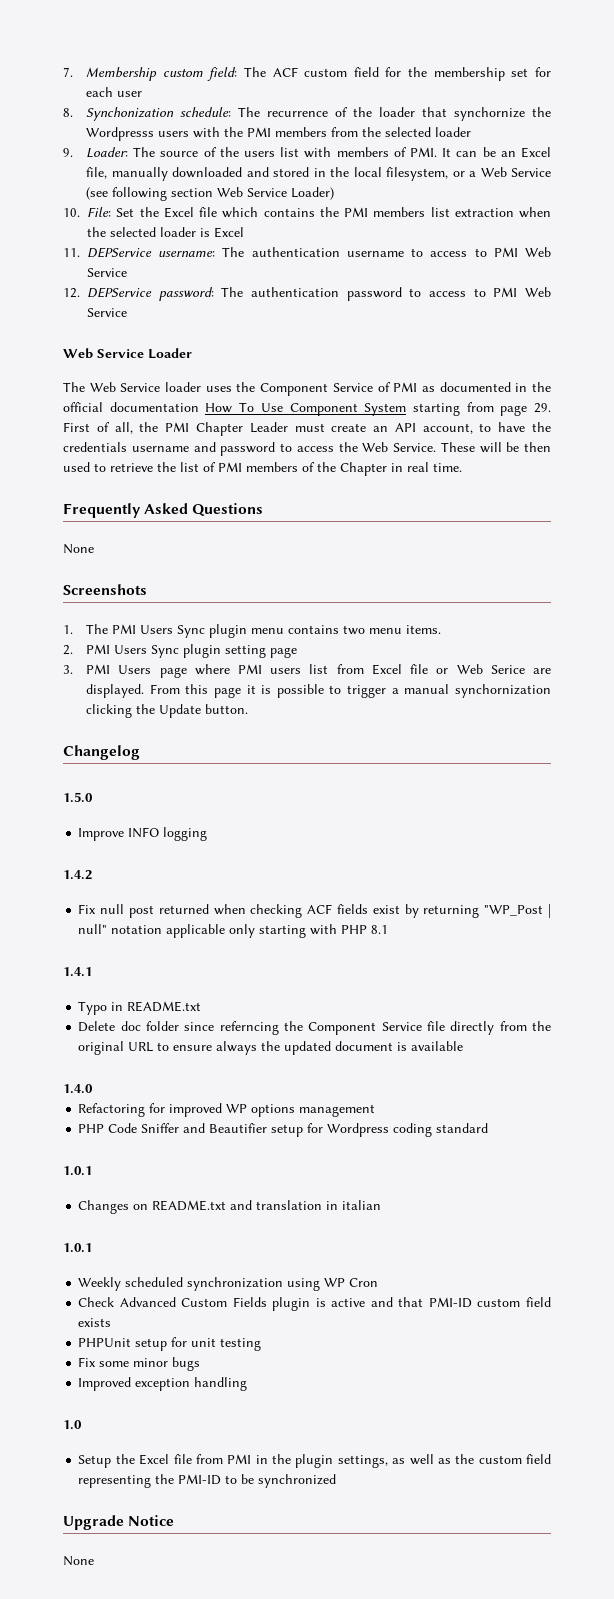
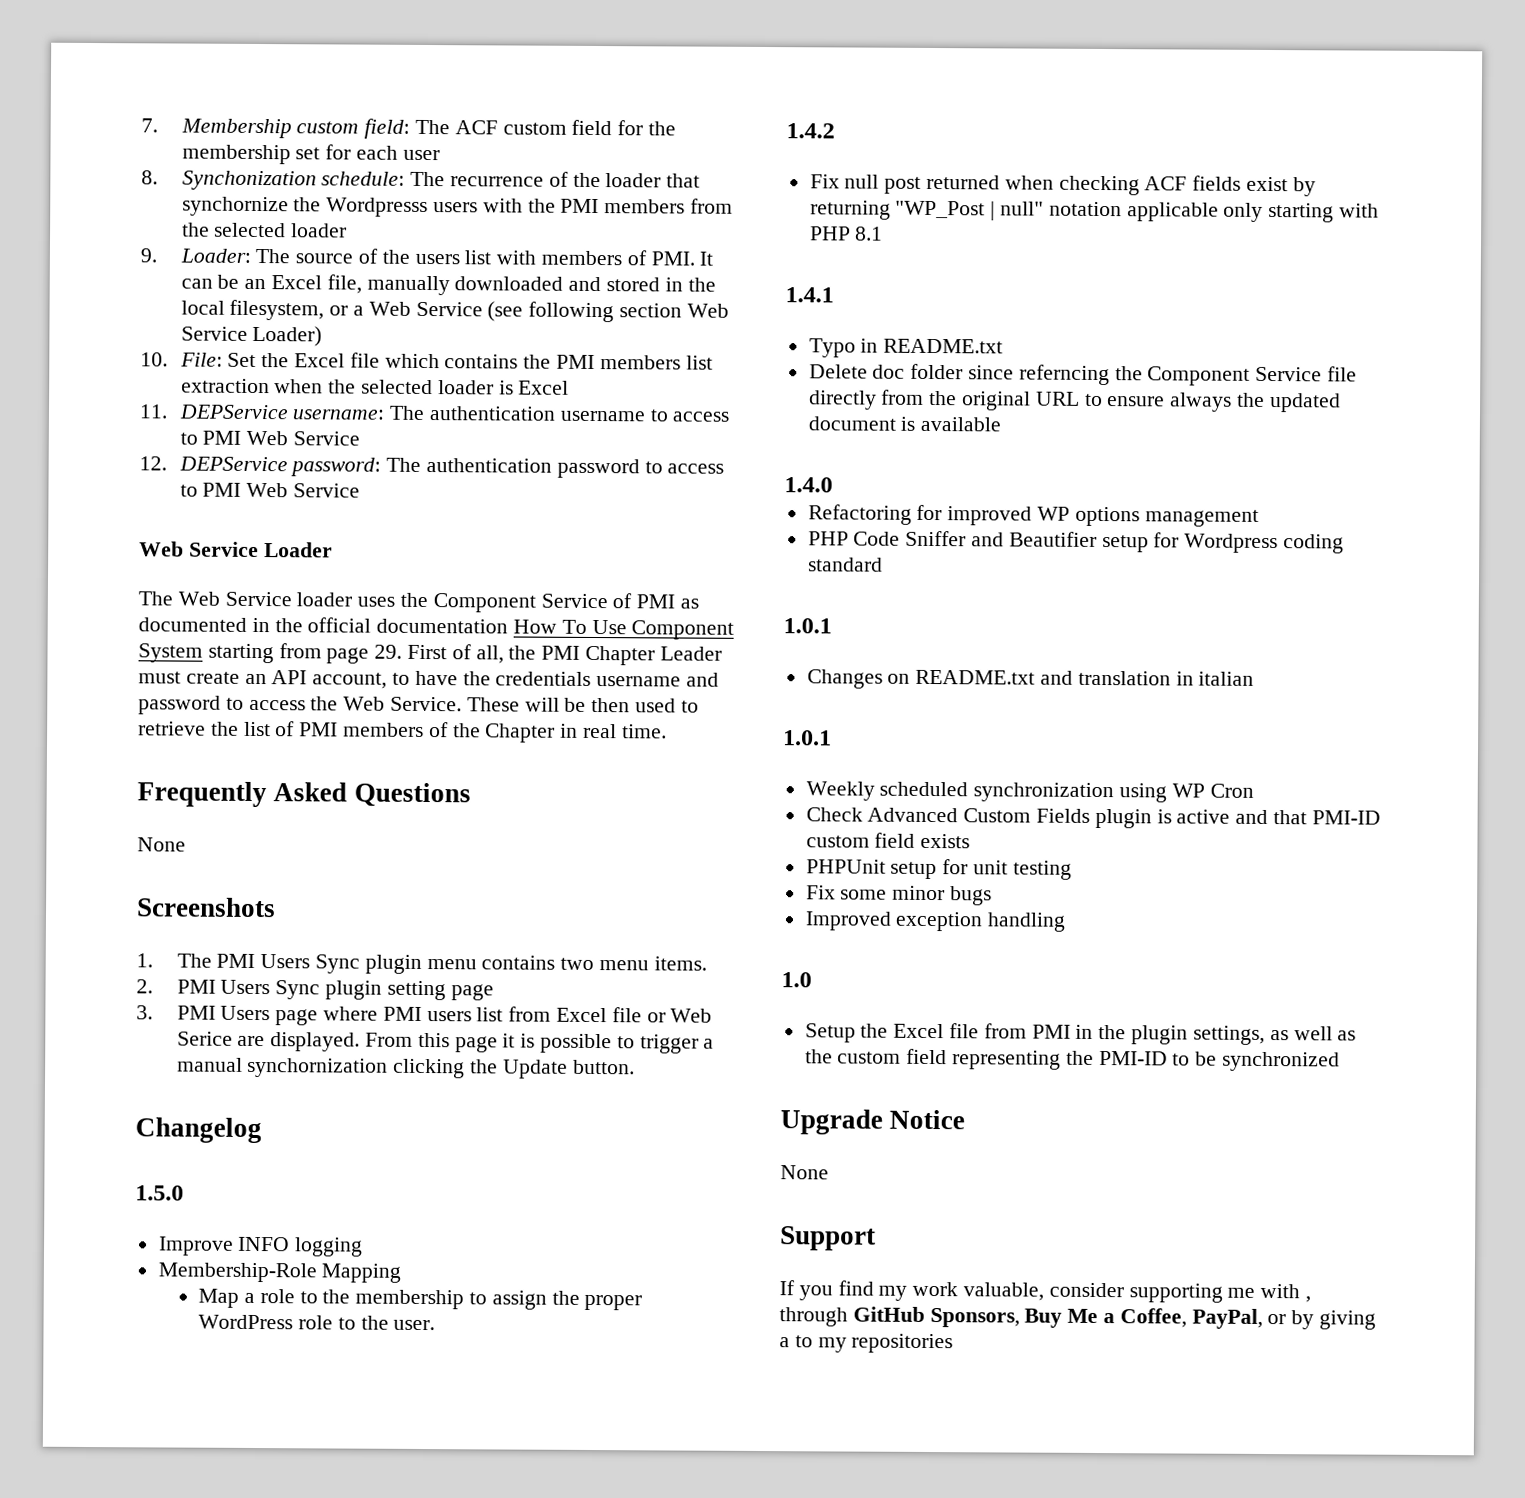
+ Membership-Role Mapping
+ Map a role to the membership to assign the proper WordPress role to the user.
+ Support
+ If you find my work valuable, consider supporting me with , through GitHub Sponsors, Buy Me a Coffee, PayPal, or by giving a to my repositories

